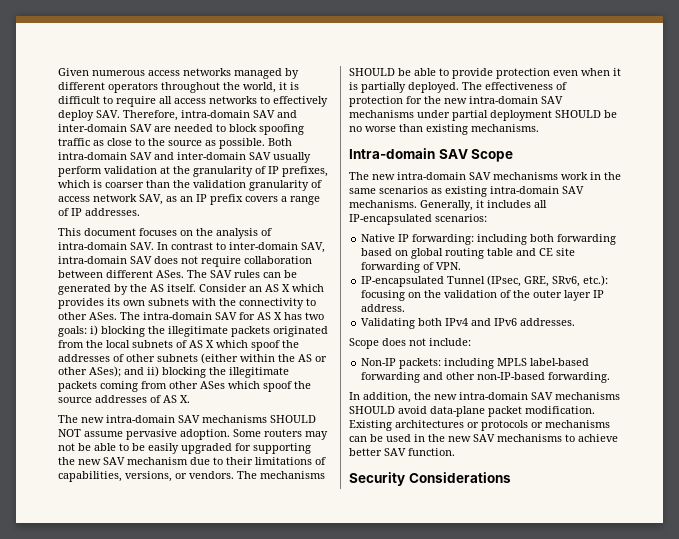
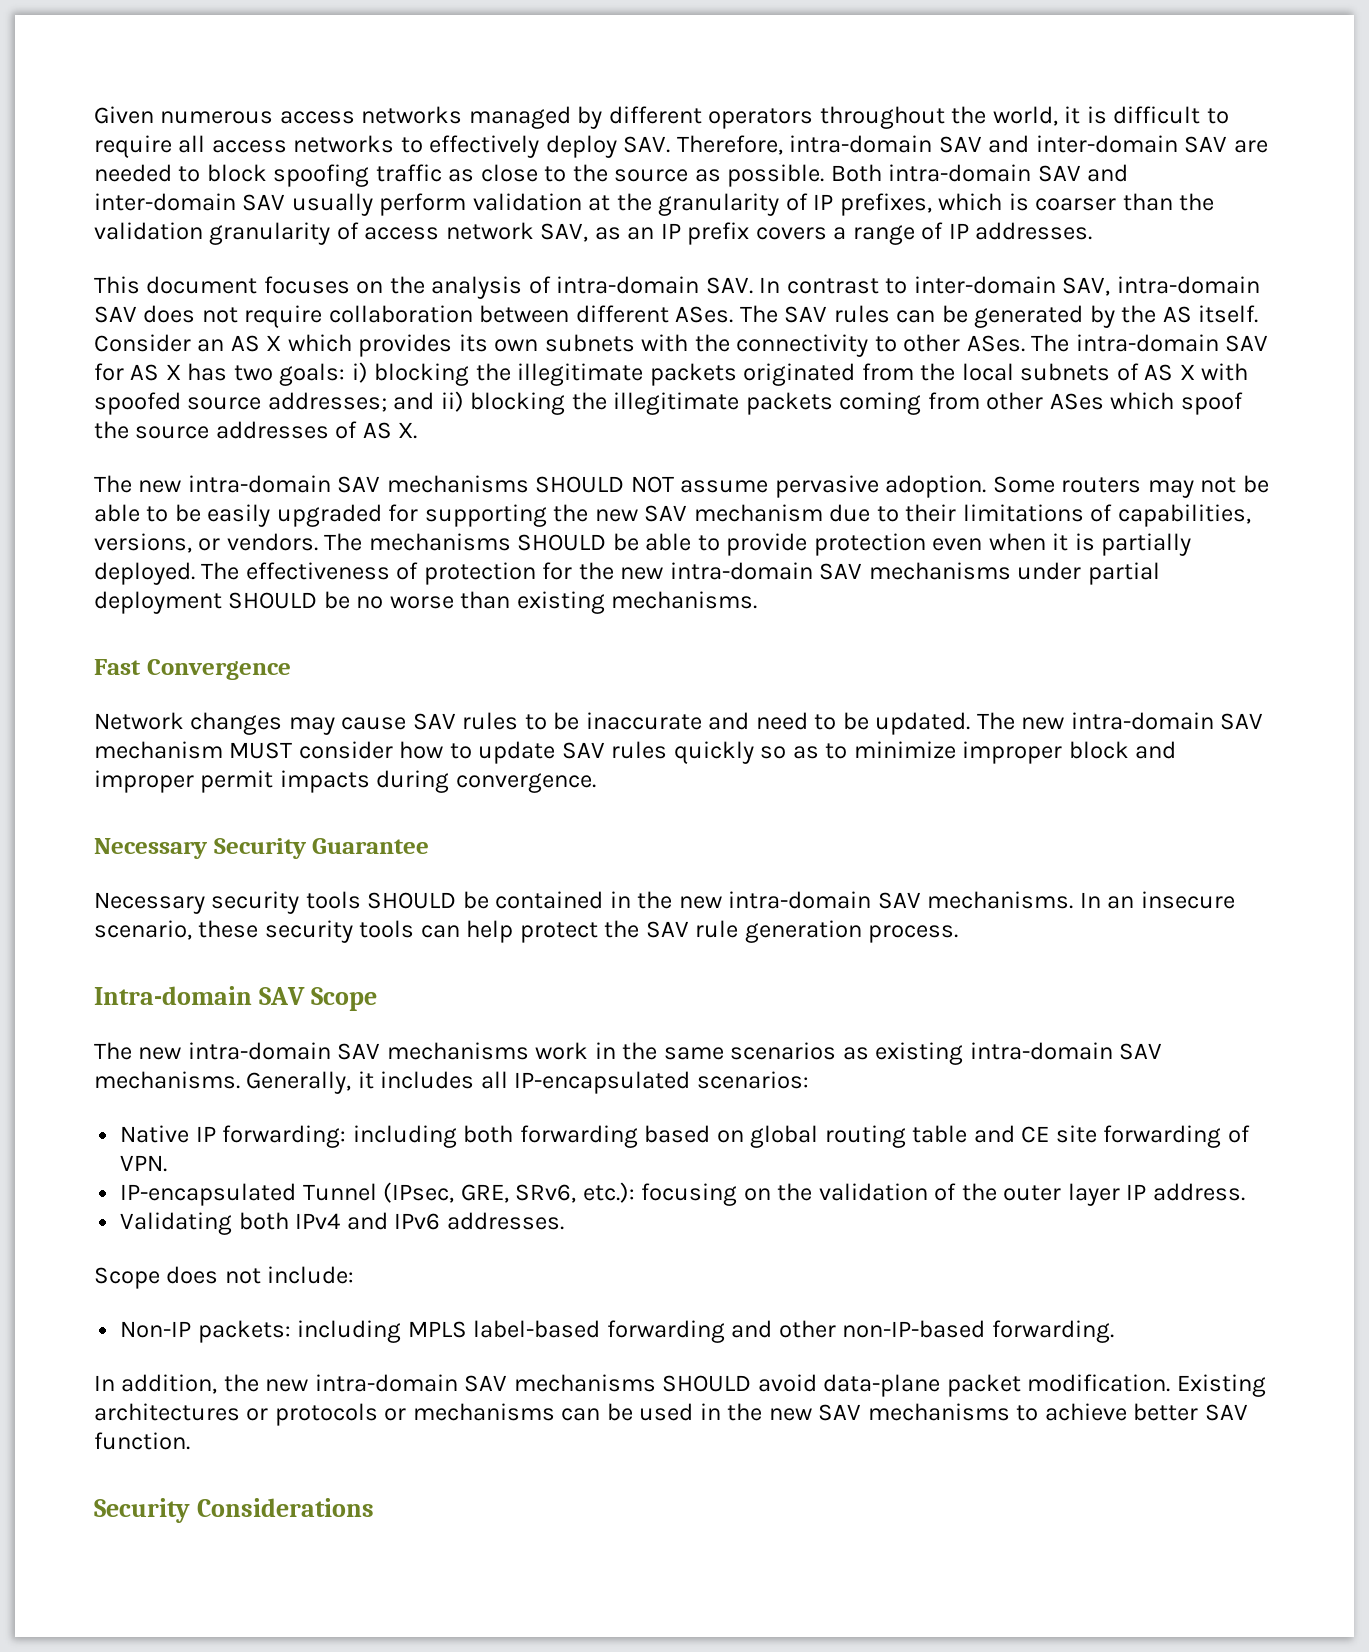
- The intra-domain SAV for AS X has two goals: i) blocking the illegitimate packets originated from the local subnets of AS X which spoof the addresses of other subnets (either within the AS or other ASes); and ii) blocking the illegitimate packets coming from other ASes which spoof the source addresses of AS X.
+ The intra-domain SAV for AS X has two goals: i) blocking the illegitimate packets originated from the local subnets of AS X with spoofed source addresses; and ii) blocking the illegitimate packets coming from other ASes which spoof the source addresses of AS X.
+ Fast Convergence
+ Network changes may cause SAV rules to be inaccurate and need to be updated. The new intra-domain SAV mechanism MUST consider how to update SAV rules quickly so as to minimize improper block and improper permit impacts during convergence.
+ Necessary Security Guarantee
+ Necessary security tools SHOULD be contained in the new intra-domain SAV mechanisms. In an insecure scenario, these security tools can help protect the SAV rule generation process.

